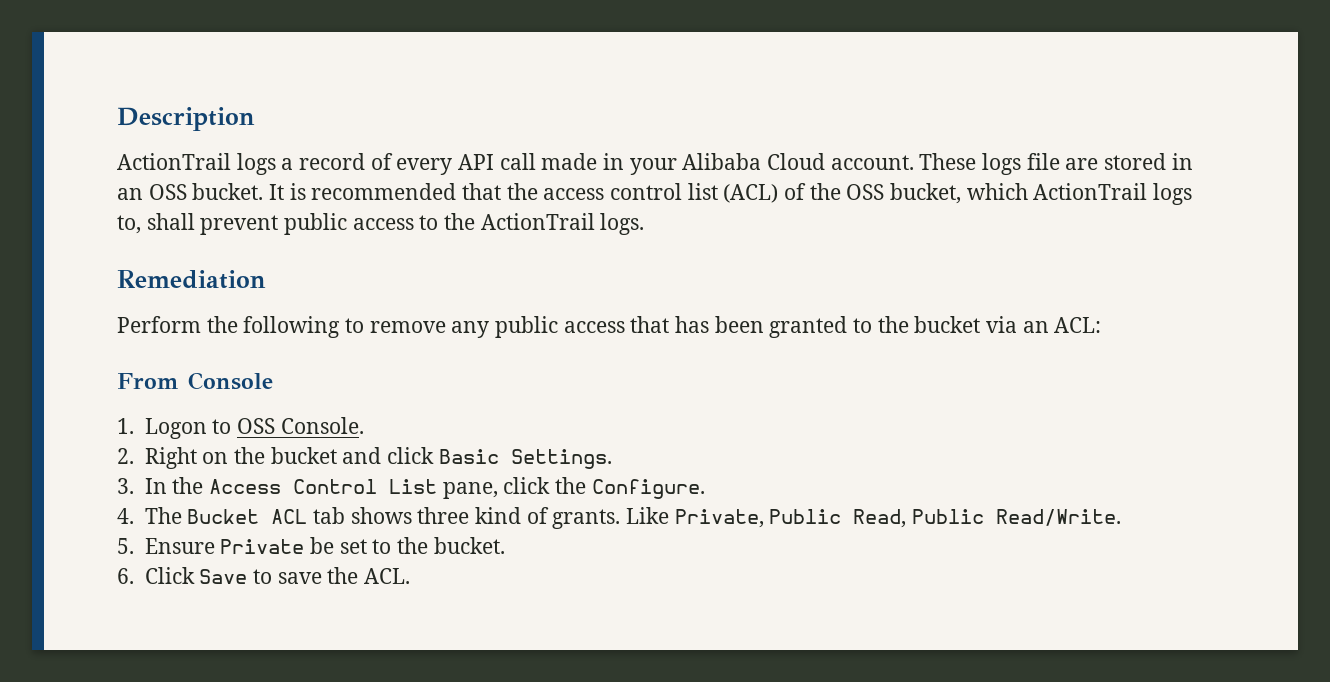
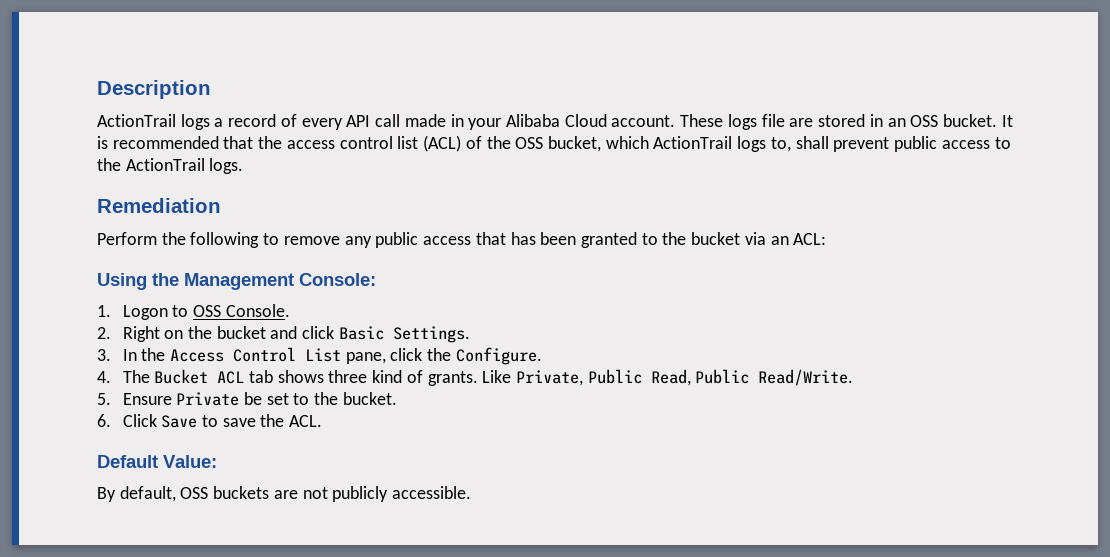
- From Console
+ Using the Management Console:
+ Default Value:
+ By default, OSS buckets are not publicly accessible.

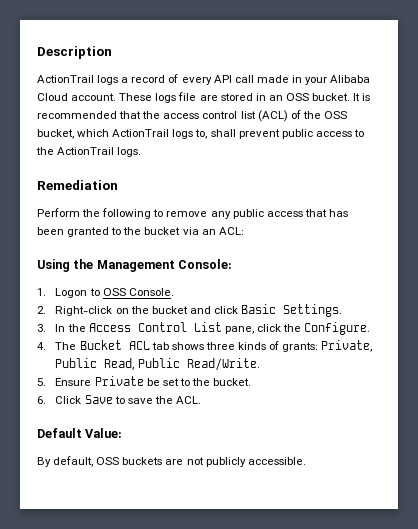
- 2. Right on the bucket and click Basic Settings.
+ 2. Right-click on the bucket and click Basic Settings.
- 4. The Bucket ACL tab shows three kind of grants. Like Private, Public Read, Public Read/Write.
+ 4. The Bucket ACL tab shows three kinds of grants: Private, Public Read, Public Read/Write.

